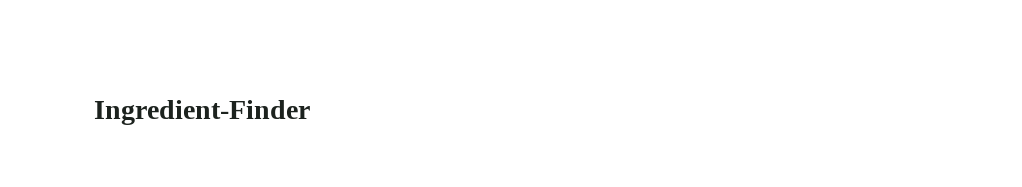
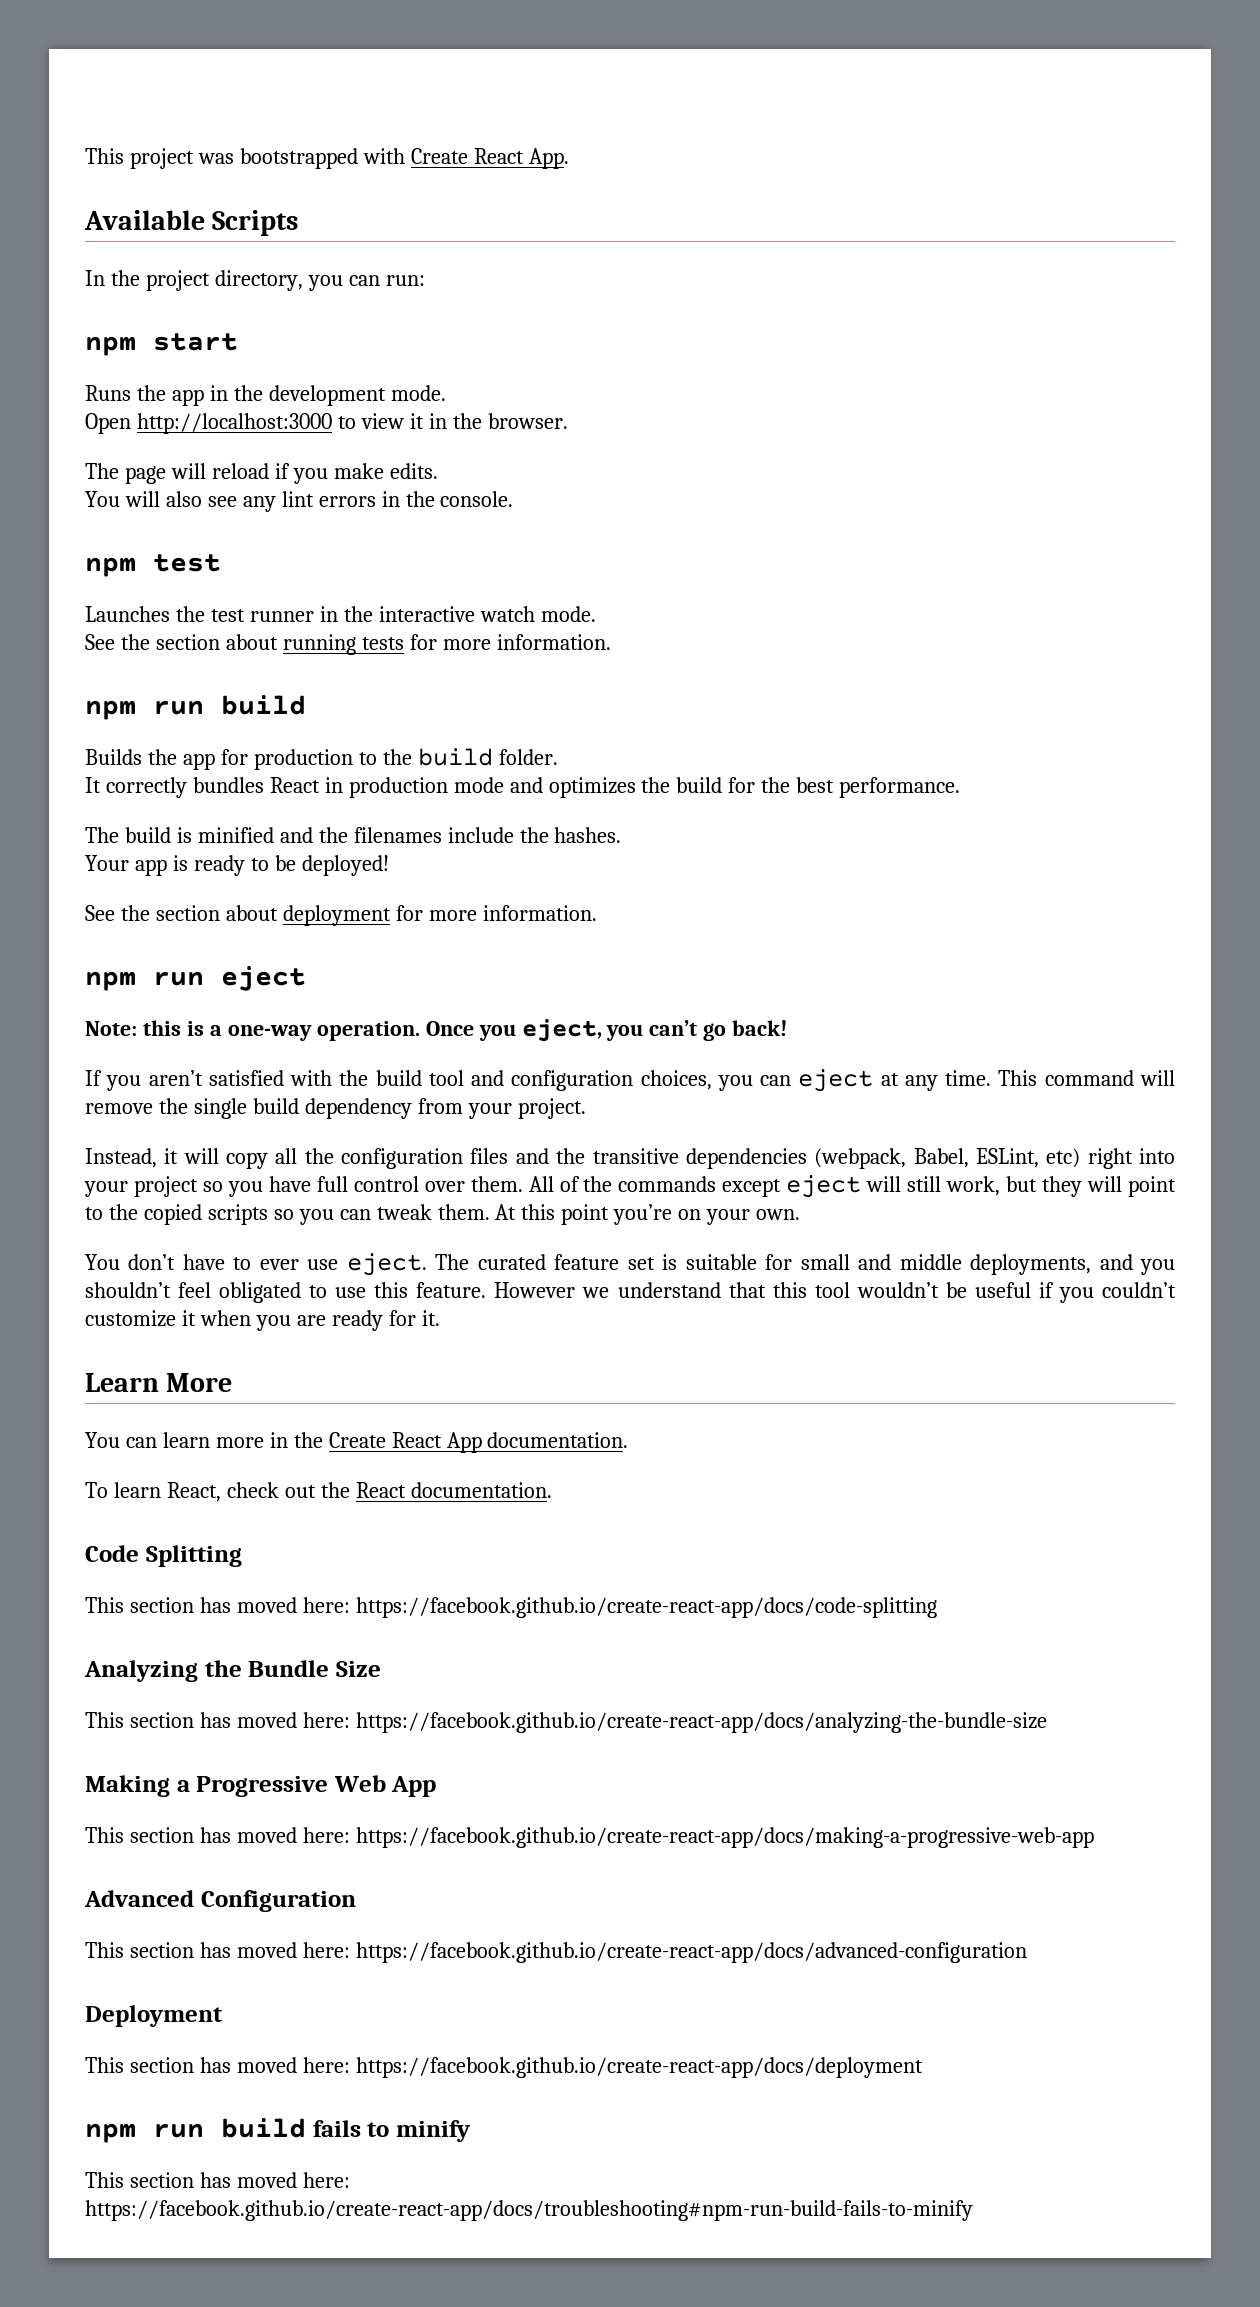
- Ingredient-Finder
+ This project was bootstrapped with Create React App.
+ Available Scripts
+ In the project directory, you can run:
+ npm start
+ Runs the app in the development mode.
+ Open http://localhost:3000 to view it in the browser.
+ The page will reload if you make edits.
+ You will also see any lint errors in the console.
+ npm test
+ Launches the test runner in the interactive watch mode.
+ See the section about running tests for more information.
+ npm run build
+ Builds the app for production to the build folder.
+ It correctly bundles React in production mode and optimizes the build for the best performance.
+ The build is minified and the filenames include the hashes.
+ Your app is ready to be deployed!
+ See the section about deployment for more information.
+ npm run eject
+ Note: this is a one-way operation. Once you eject, you can’t go back!
+ If you aren’t satisfied with the build tool and configuration choices, you can eject at any time. This command will remove the single build dependency from your project.
+ Instead, it will copy all the configuration files and the transitive dependencies (webpack, Babel, ESLint, etc) right into your project so you have full control over them. All of the commands except eject will still work, but they will point to the copied scripts so you can tweak them. At this point you’re on your own.
+ You don’t have to ever use eject. The curated feature set is suitable for small and middle deployments, and you shouldn’t feel obligated to use this feature. However we understand that this tool wouldn’t be useful if you couldn’t customize it when you are ready for it.
+ Learn More
+ You can learn more in the Create React App documentation.
+ To learn React, check out the React documentation.
+ Code Splitting
+ This section has moved here: https://facebook.github.io/create-react-app/docs/code-splitting
+ Analyzing the Bundle Size
+ This section has moved here: https://facebook.github.io/create-react-app/docs/analyzing-the-bundle-size
+ Making a Progressive Web App
+ This section has moved here: https://facebook.github.io/create-react-app/docs/making-a-progressive-web-app
+ Advanced Configuration
+ This section has moved here: https://facebook.github.io/create-react-app/docs/advanced-configuration
+ Deployment
+ This section has moved here: https://facebook.github.io/create-react-app/docs/deployment
+ npm run build fails to minify
+ This section has moved here: https://facebook.github.io/create-react-app/docs/troubleshooting#npm-run-build-fails-to-minify

